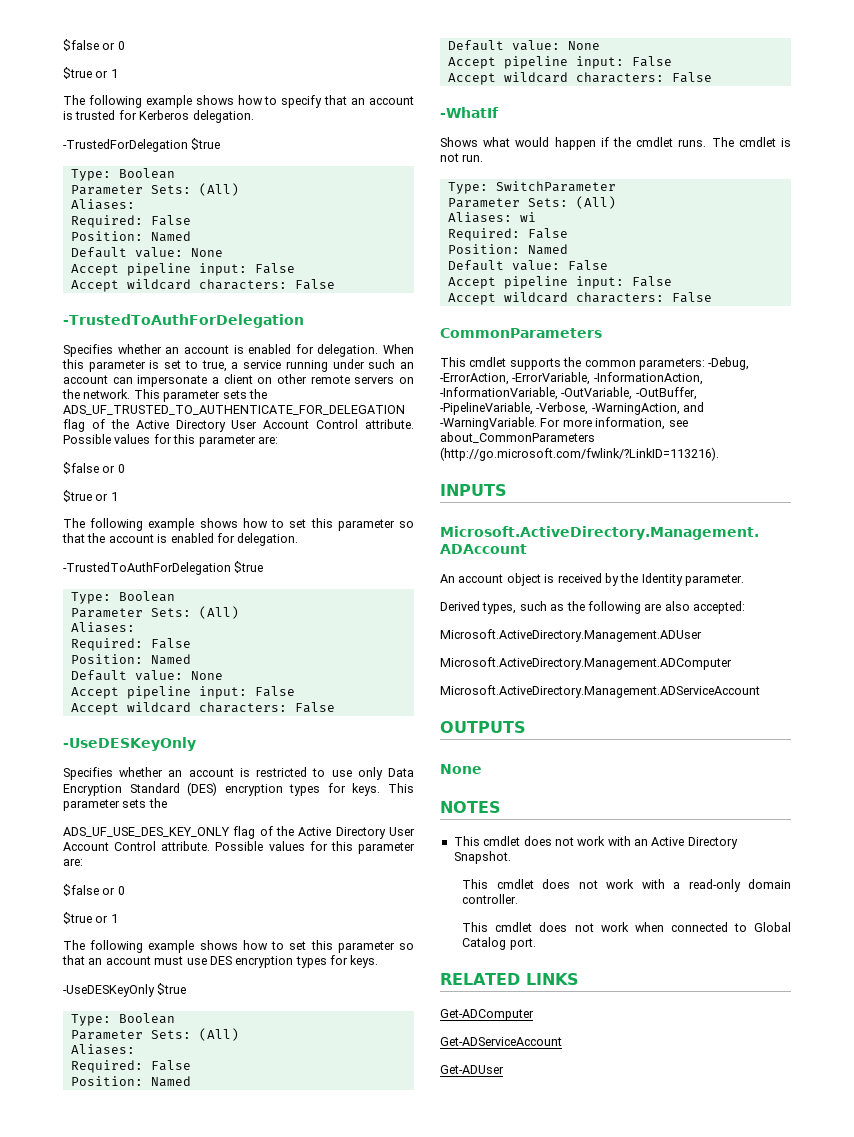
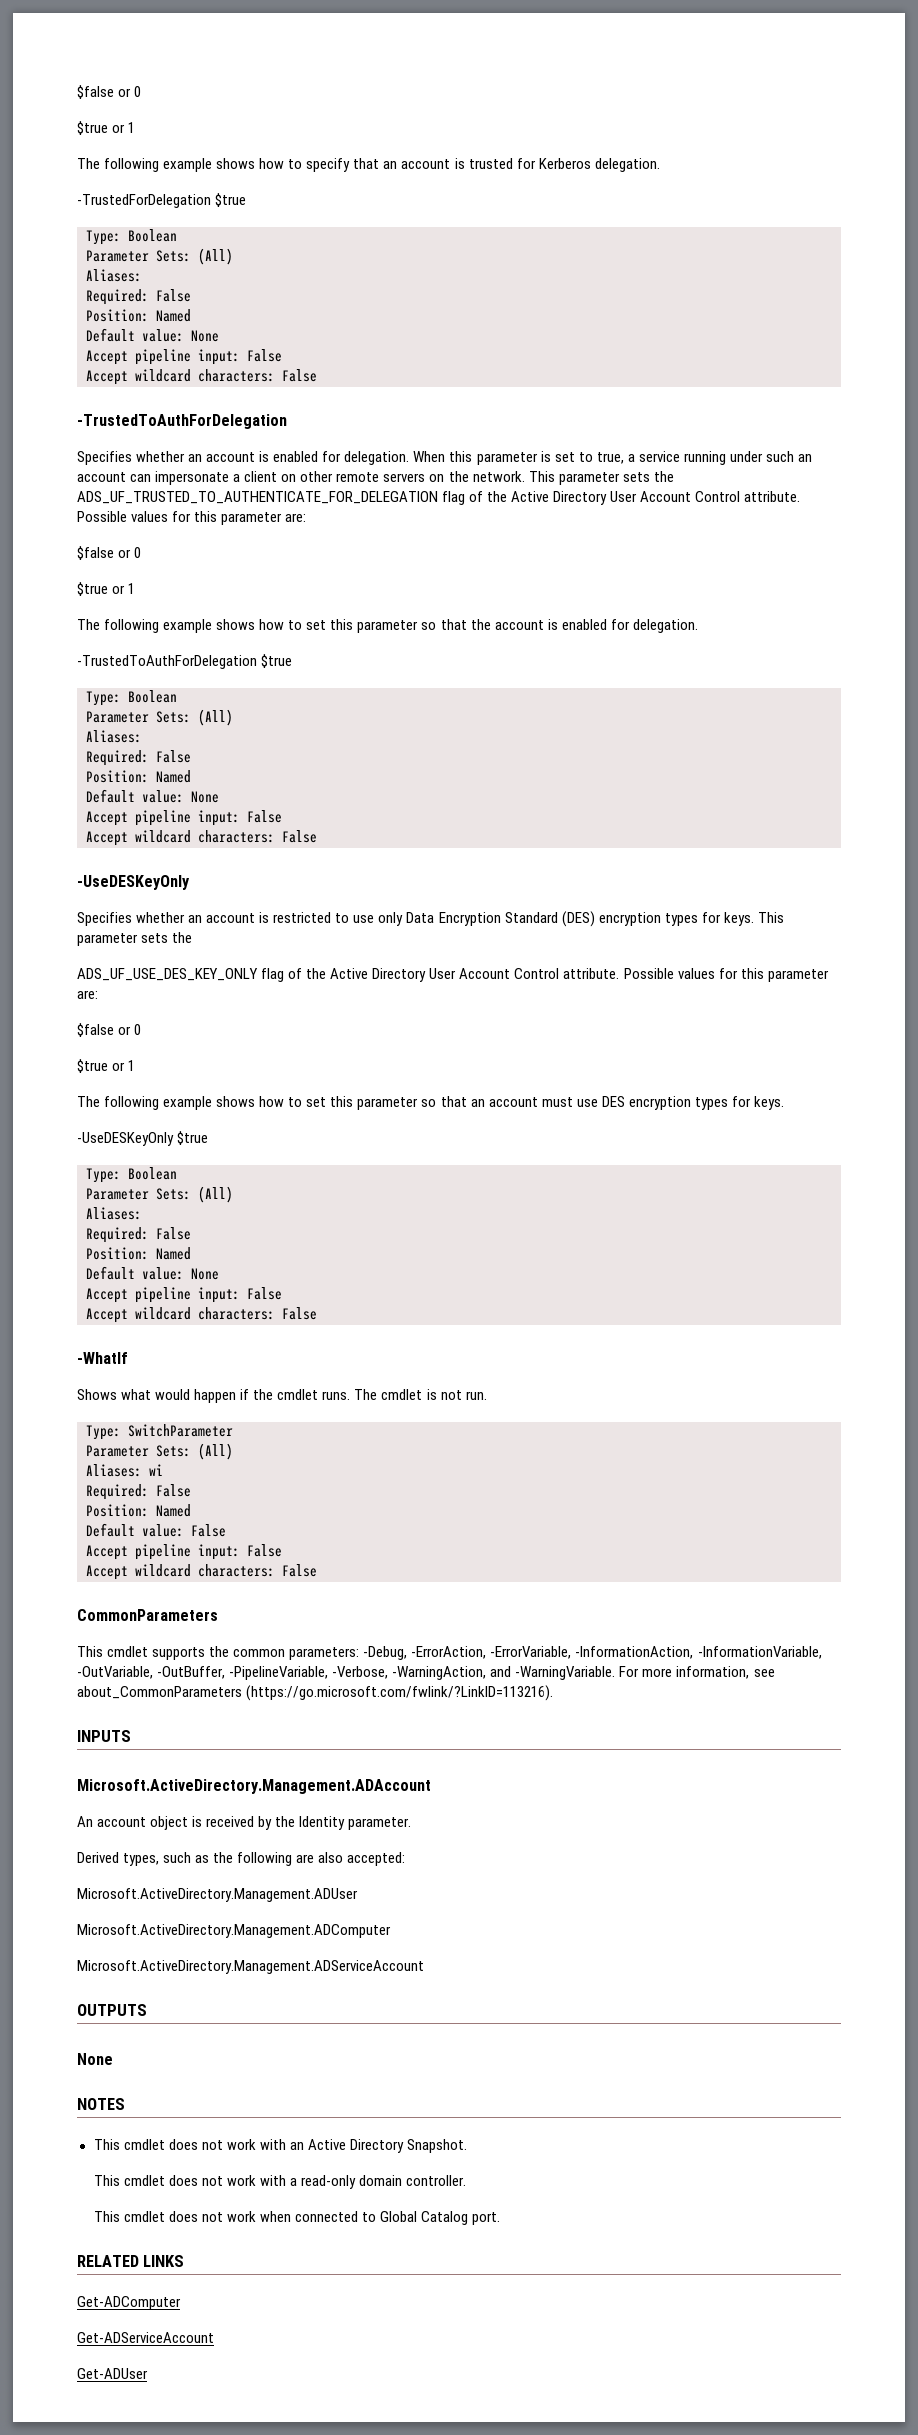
- For more information, see about_CommonParameters (http://go.microsoft.com/fwlink/?LinkID=113216).
+ For more information, see about_CommonParameters (https://go.microsoft.com/fwlink/?LinkID=113216).

